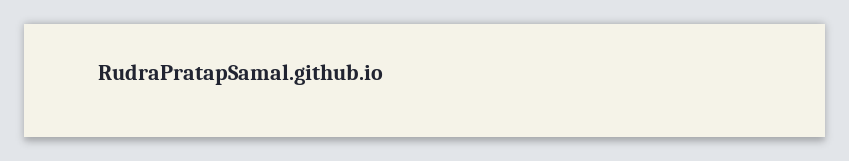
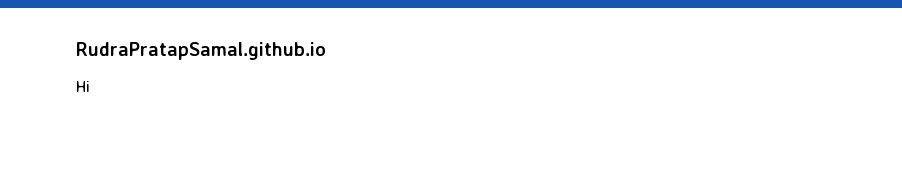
+ Hi

